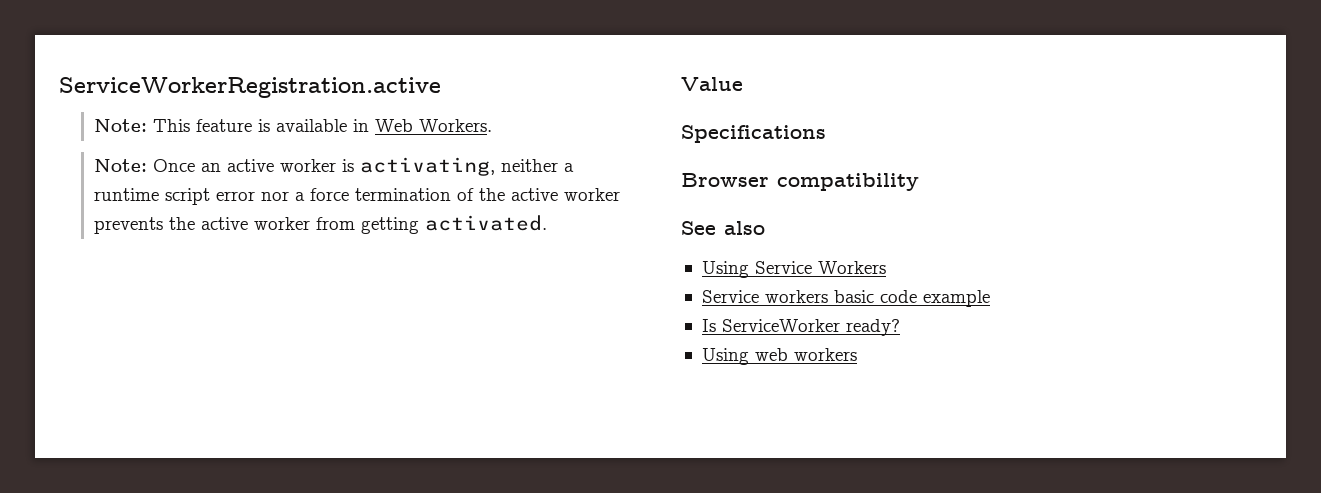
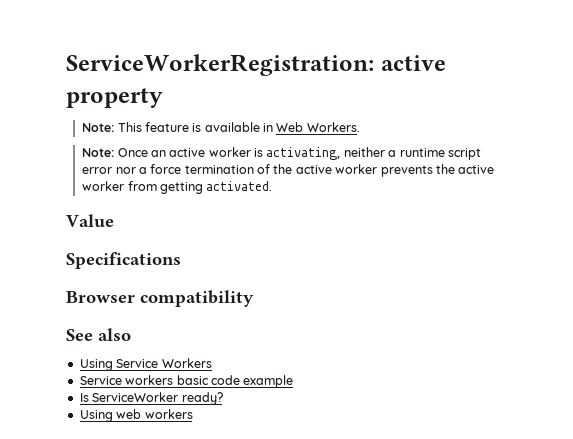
- ServiceWorkerRegistration.active
+ ServiceWorkerRegistration: active property

